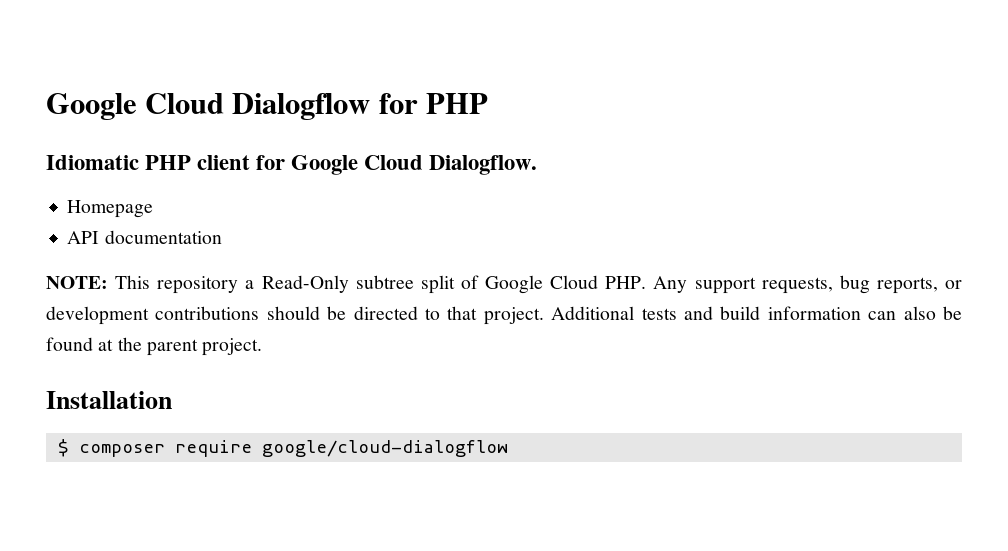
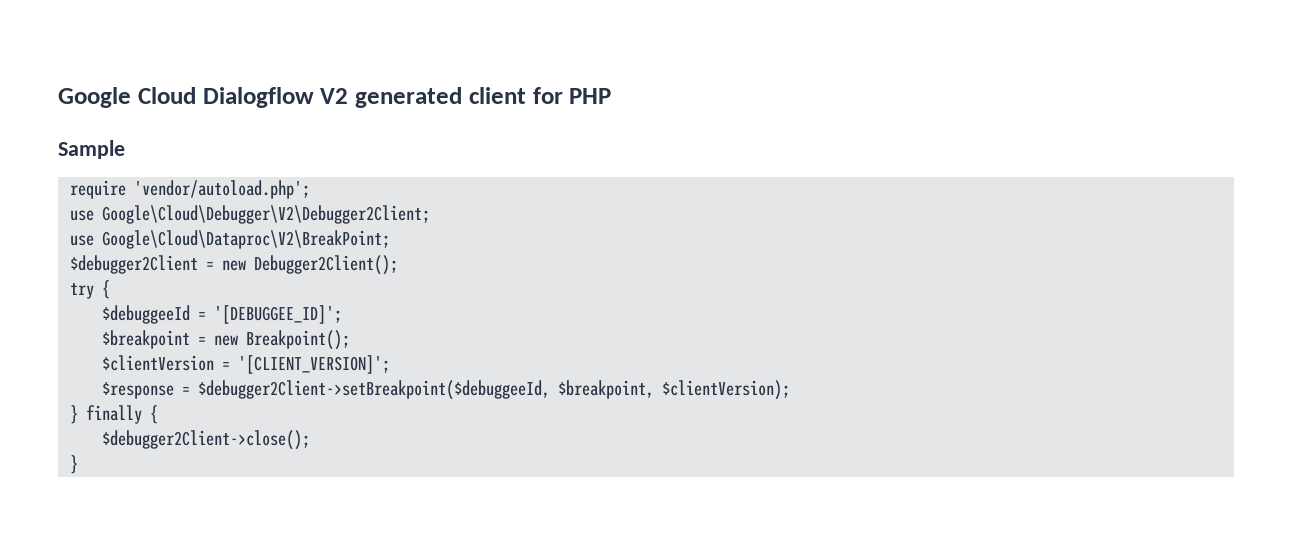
- Google Cloud Dialogflow for PHP
+ Google Cloud Dialogflow V2 generated client for PHP
- Idiomatic PHP client for Google Cloud Dialogflow.
- Homepage
- API documentation
- NOTE: This repository a Read-Only subtree split of Google Cloud PHP. Any support requests, bug reports, or development contributions should be directed to that project. Additional tests and build information can also be found at the parent project.
- Installation
- $ composer require google/cloud-dialogflow
+ Sample
+ require 'vendor/autoload.php';
+ use Google\Cloud\Debugger\V2\Debugger2Client;
+ use Google\Cloud\Dataproc\V2\BreakPoint;
+ $debugger2Client = new Debugger2Client();
+ try {
+ $debuggeeId = '[DEBUGGEE_ID]';
+ $breakpoint = new Breakpoint();
+ $clientVersion = '[CLIENT_VERSION]';
+ $response = $debugger2Client->setBreakpoint($debuggeeId, $breakpoint, $clientVersion);
+ } finally {
+ $debugger2Client->close();
+ }

